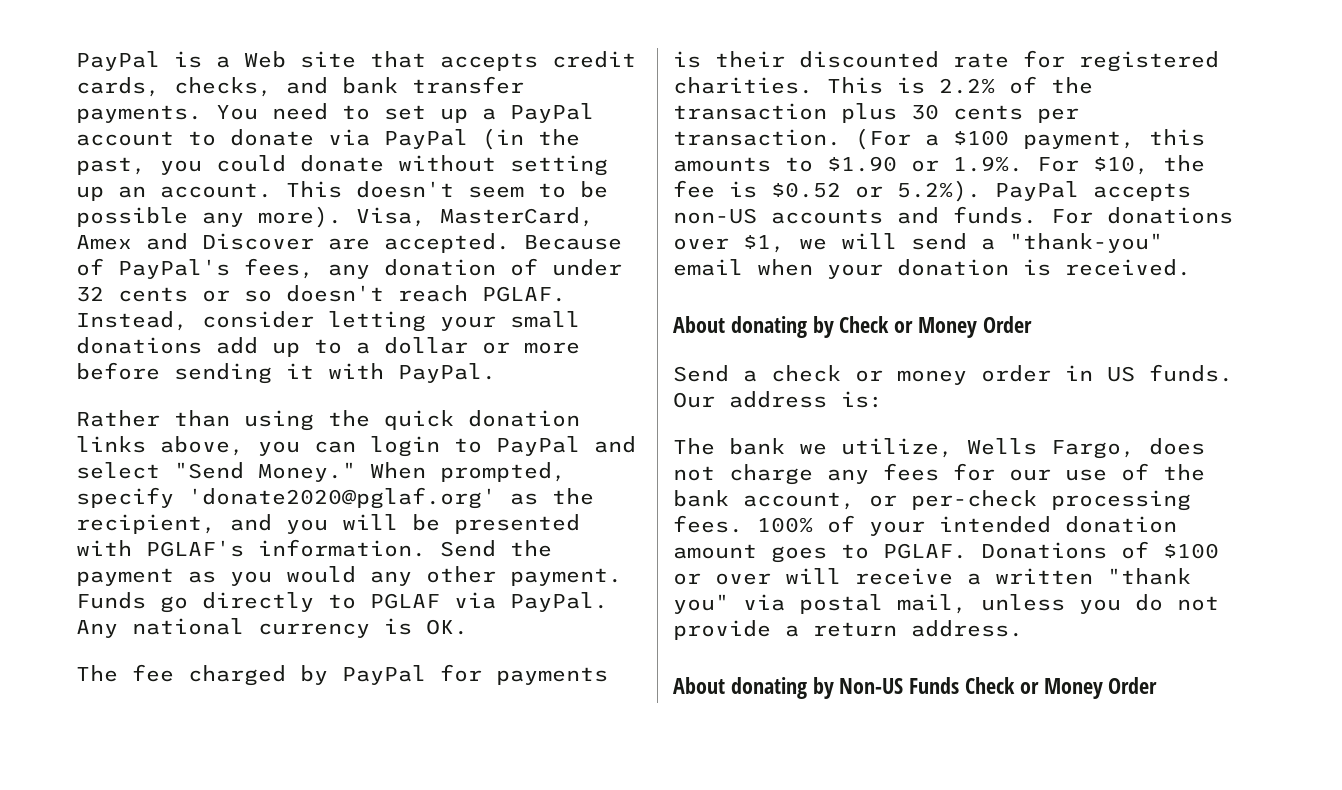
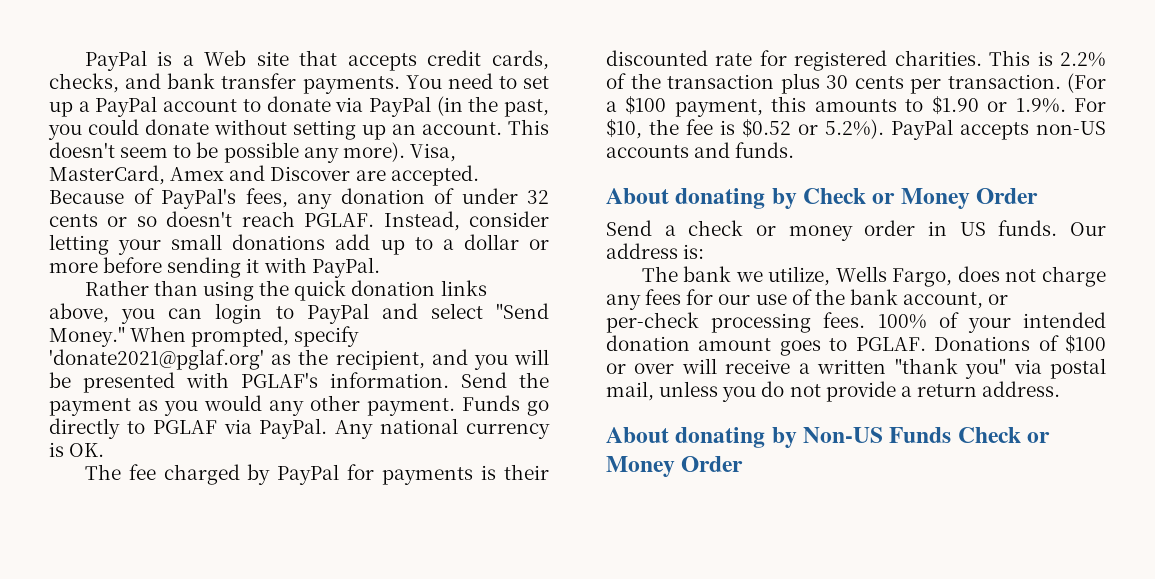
- When prompted, specify 'donate2020@pglaf.org' as the recipient, and you will be presented with PGLAF's information.
+ When prompted, specify 'donate2021@pglaf.org' as the recipient, and you will be presented with PGLAF's information.
- For donations over $1, we will send a "thank-you" email when your donation is received.

